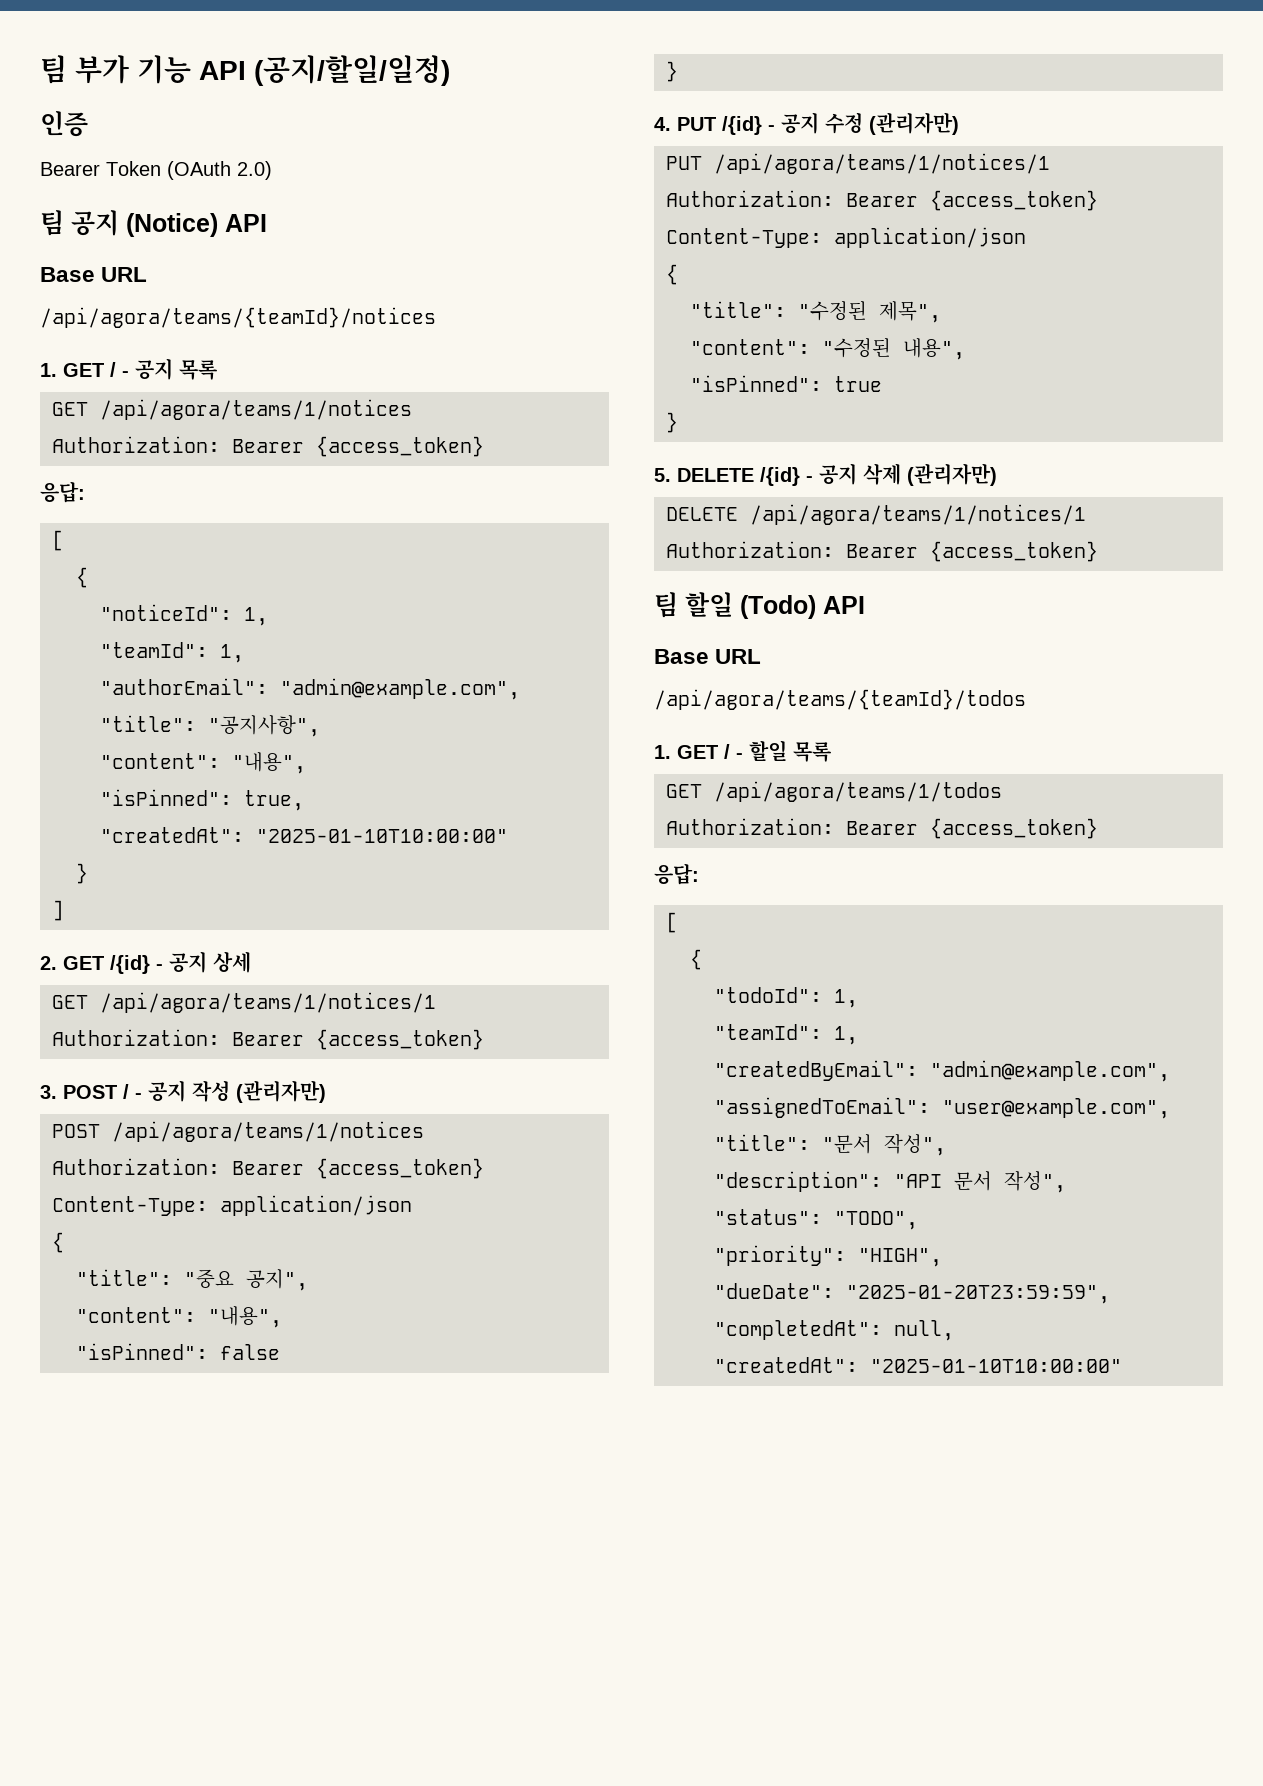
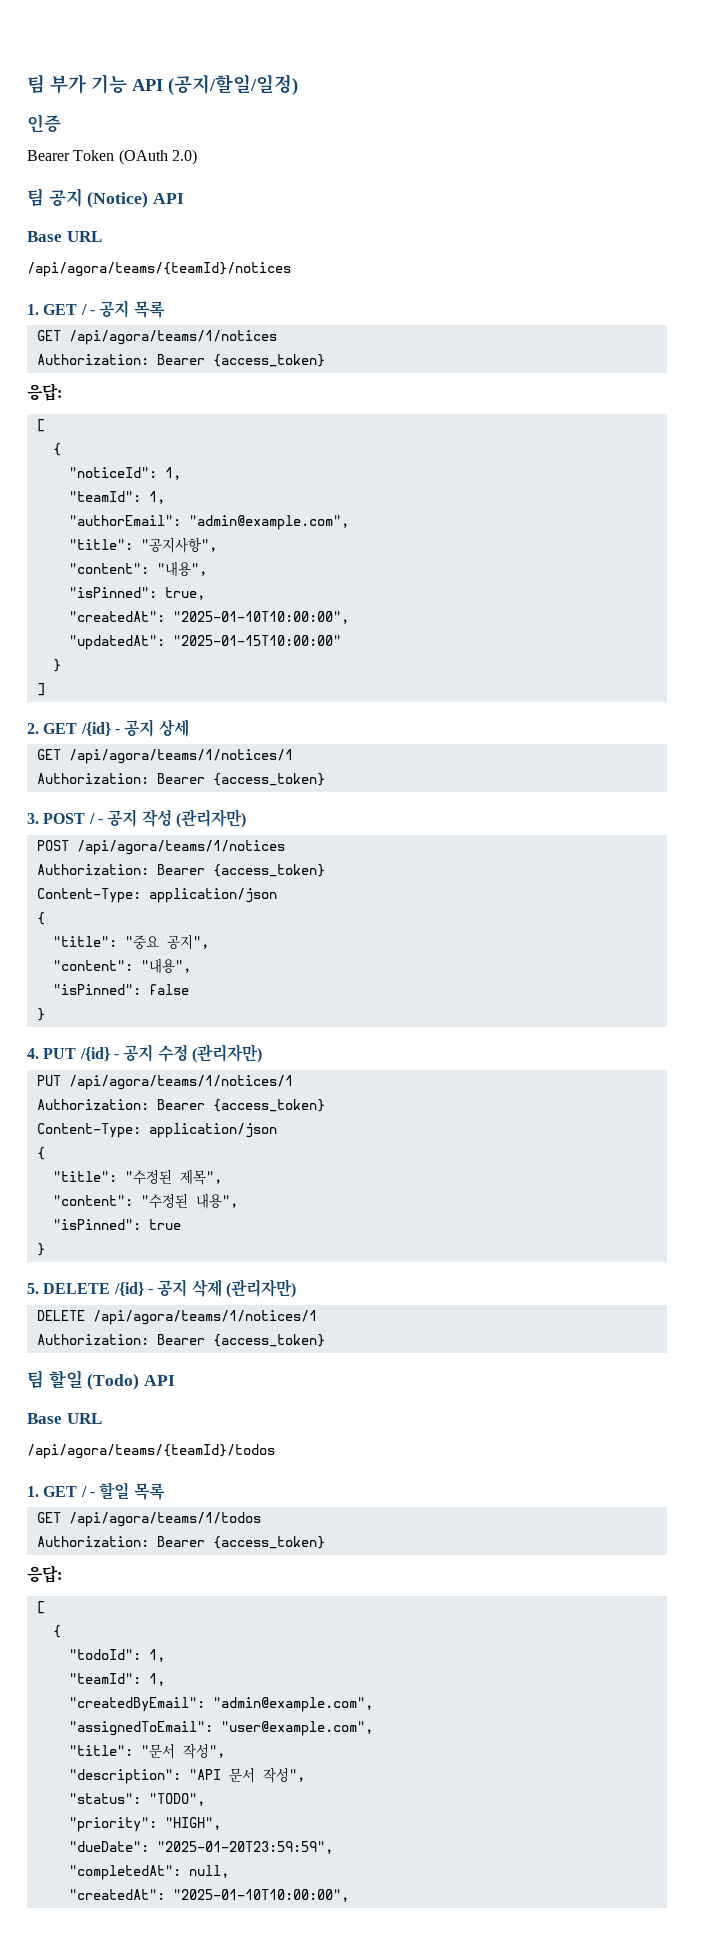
  "isPinned": true,
- "createdAt": "2025-01-10T10:00:00"
+ "createdAt": "2025-01-10T10:00:00",
+ "updatedAt": "2025-01-15T10:00:00"
  "completedAt": null,
- "createdAt": "2025-01-10T10:00:00"
+ "createdAt": "2025-01-10T10:00:00",

